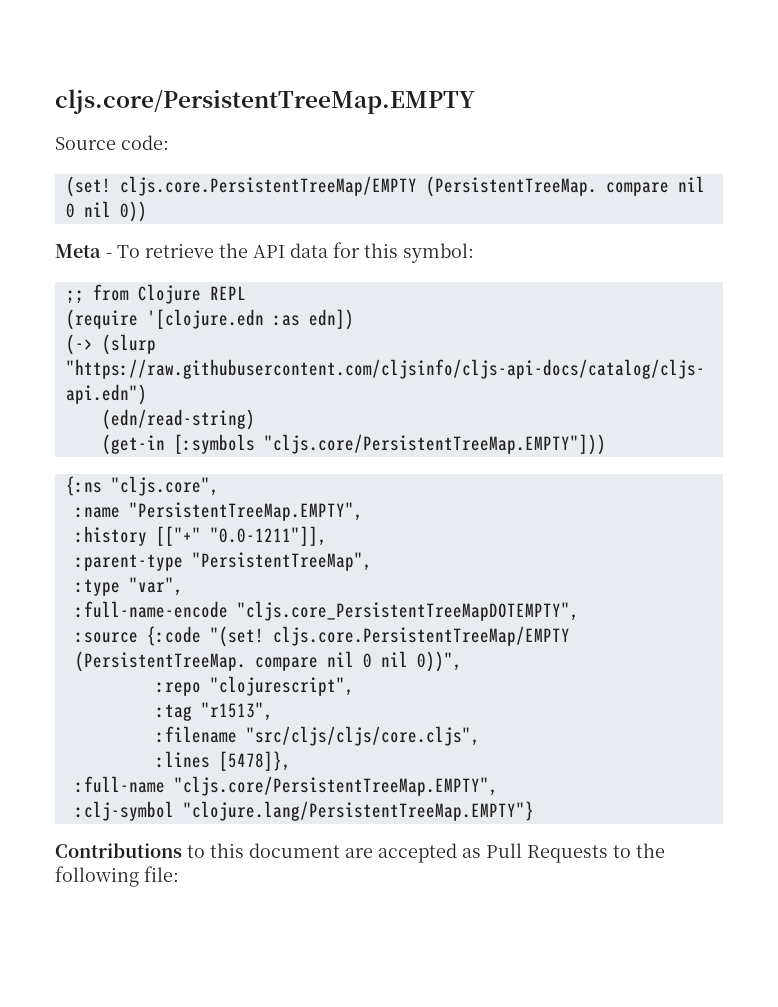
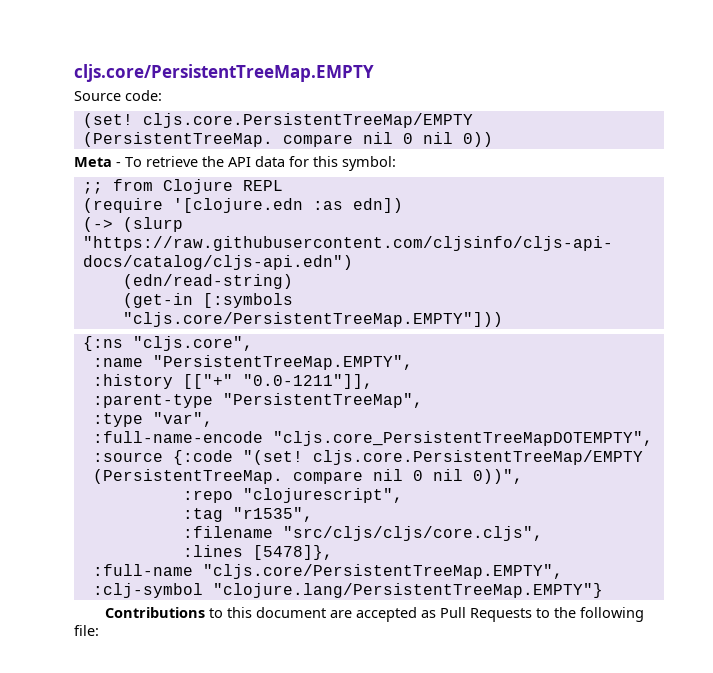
- :tag "r1513",
+ :tag "r1535",

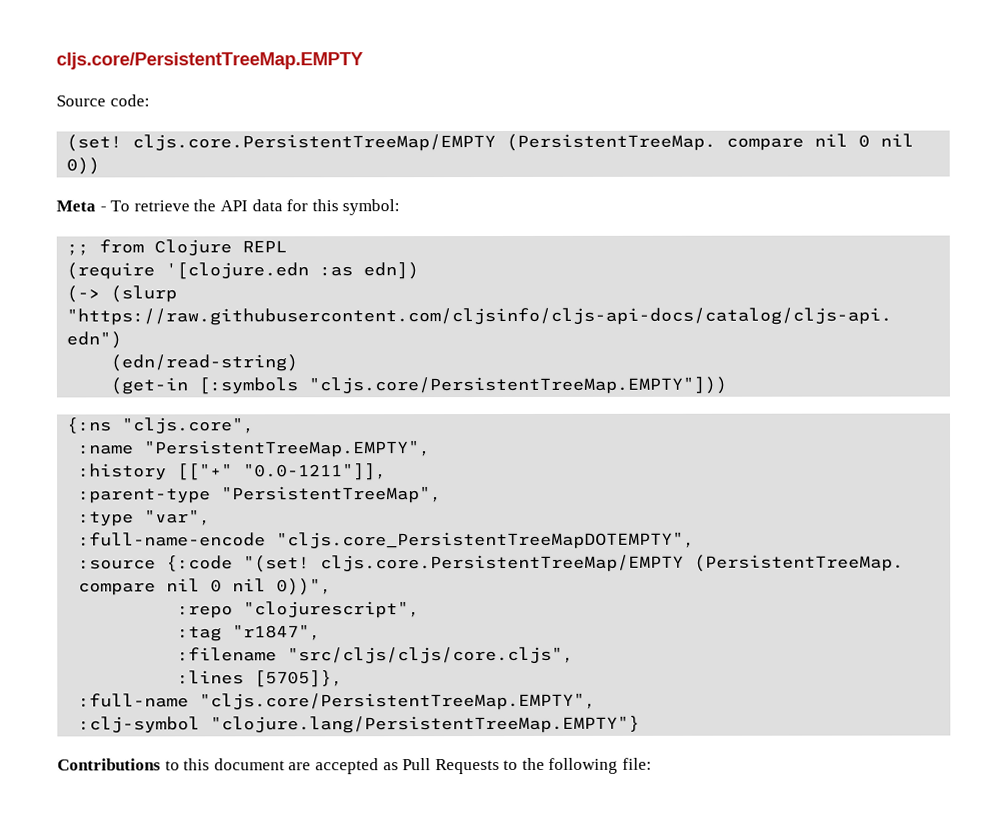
- :tag "r1535",
+ :tag "r1847",
- :lines [5478]},
+ :lines [5705]},

